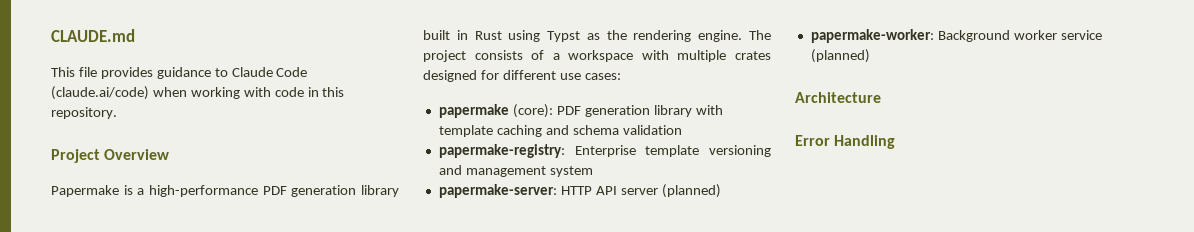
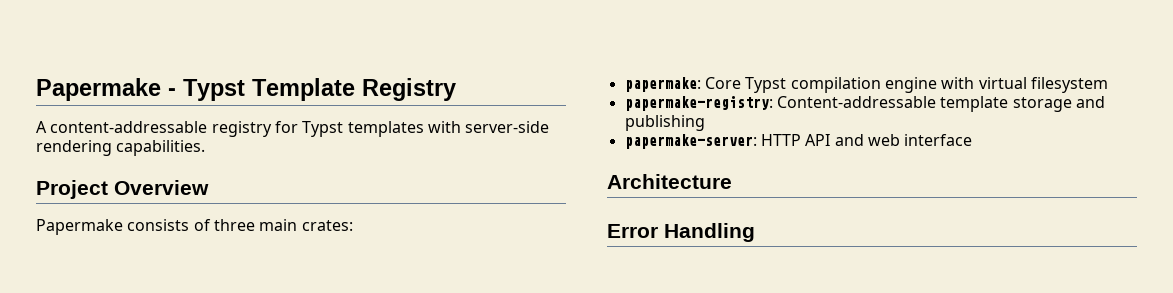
- CLAUDE.md
- This file provides guidance to Claude Code (claude.ai/code) when working with code in this repository.
+ Papermake - Typst Template Registry
+ A content-addressable registry for Typst templates with server-side rendering capabilities.
  Project Overview
- Papermake is a high-performance PDF generation library built in Rust using Typst as the rendering engine. The project consists of a workspace with multiple crates designed for different use cases:
- papermake (core): PDF generation library with template caching and schema validation
- papermake-registry: Enterprise template versioning and management system
- papermake-server: HTTP API server (planned)
- papermake-worker: Background worker service (planned)
+ Papermake consists of three main crates:
+ papermake: Core Typst compilation engine with virtual filesystem
+ papermake-registry: Content-addressable template storage and publishing
+ papermake-server: HTTP API and web interface

